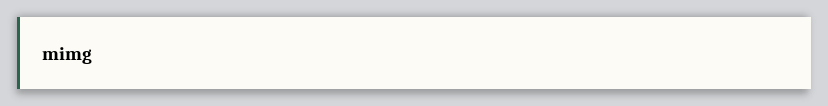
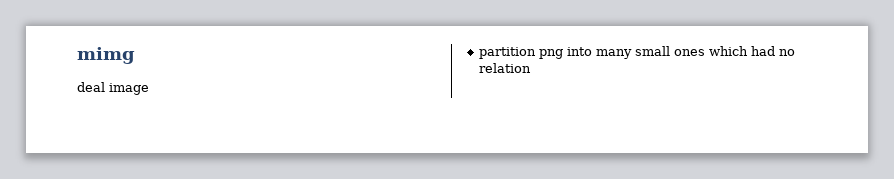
+ deal image
+ partition png into many small ones which had no relation

